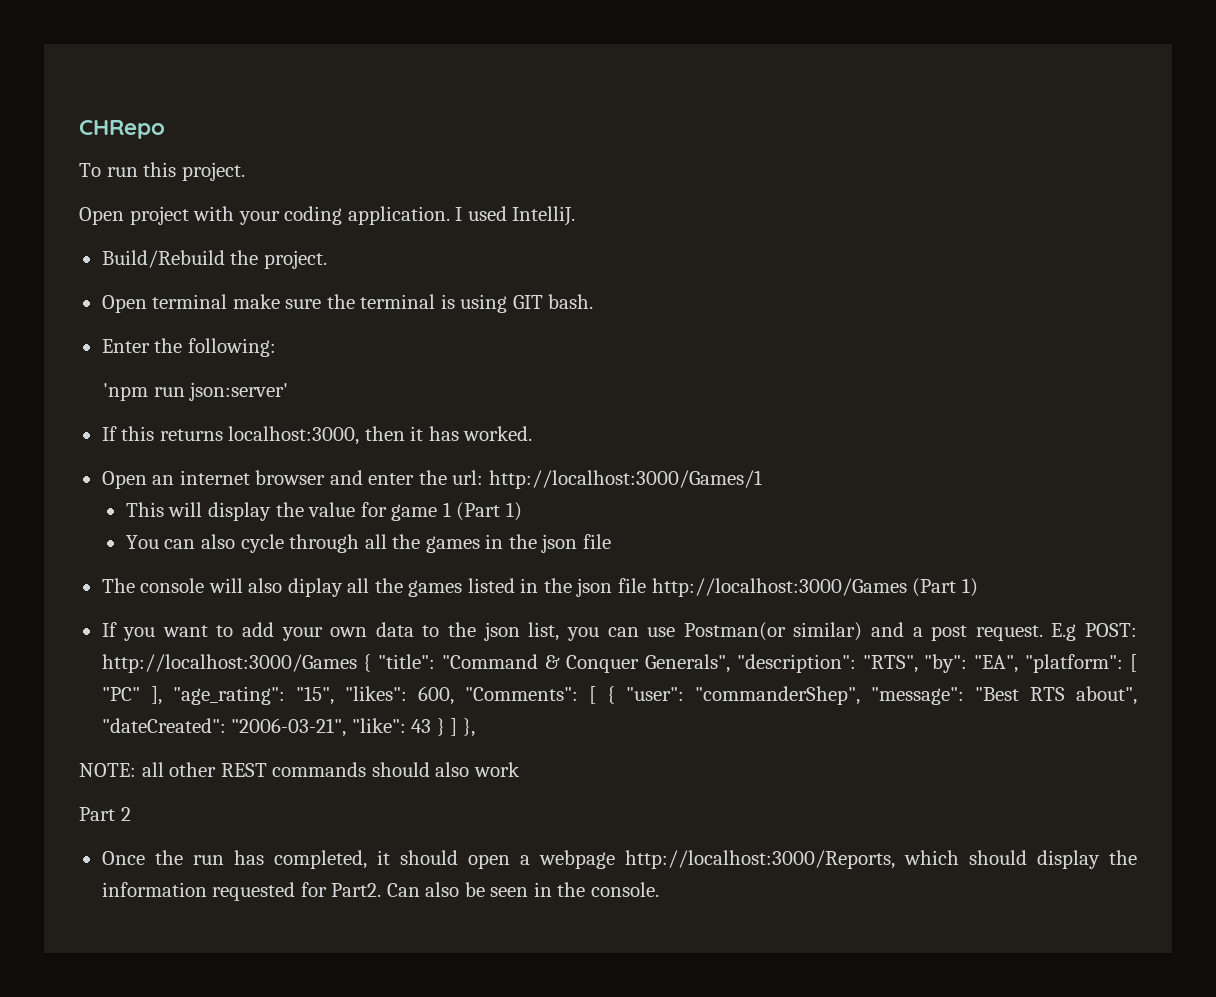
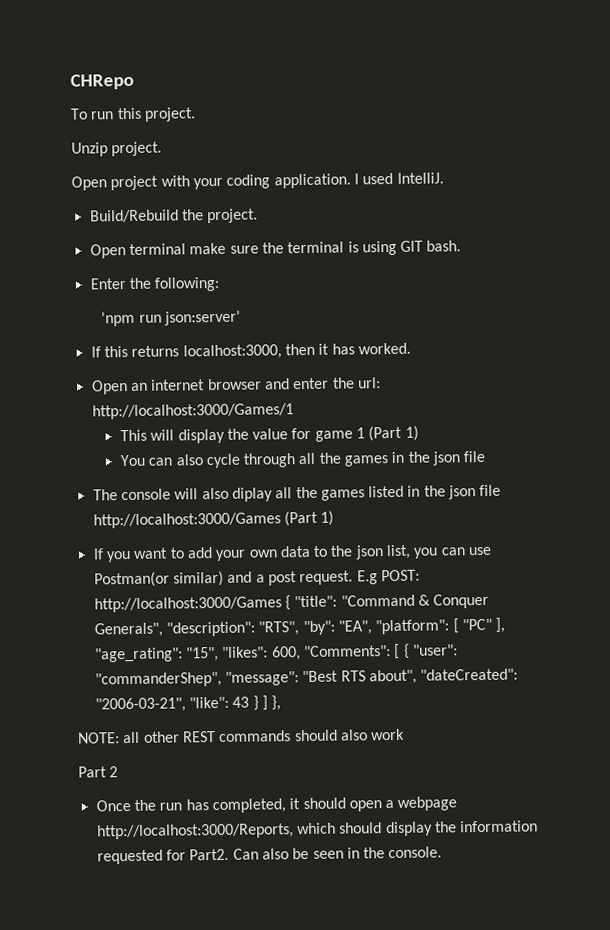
+ Unzip project.

